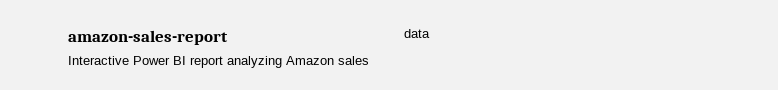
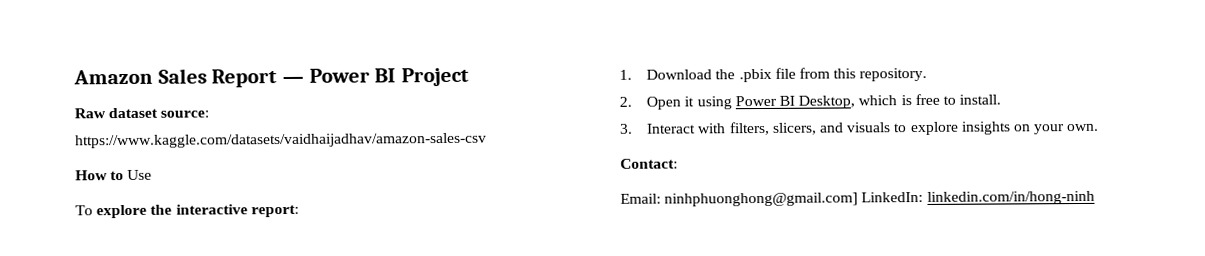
- amazon-sales-report
- Interactive Power BI report analyzing Amazon sales data
+ Amazon Sales Report — Power BI Project
+ Raw dataset source: https://www.kaggle.com/datasets/vaidhaijadhav/amazon-sales-csv
+ How to Use
+ To explore the interactive report:
+ 1. Download the .pbix file from this repository.
+ 2. Open it using Power BI Desktop, which is free to install.
+ 3. Interact with filters, slicers, and visuals to explore insights on your own.
+ Contact:
+ Email: ninhphuonghong@gmail.com] LinkedIn: linkedin.com/in/hong-ninh

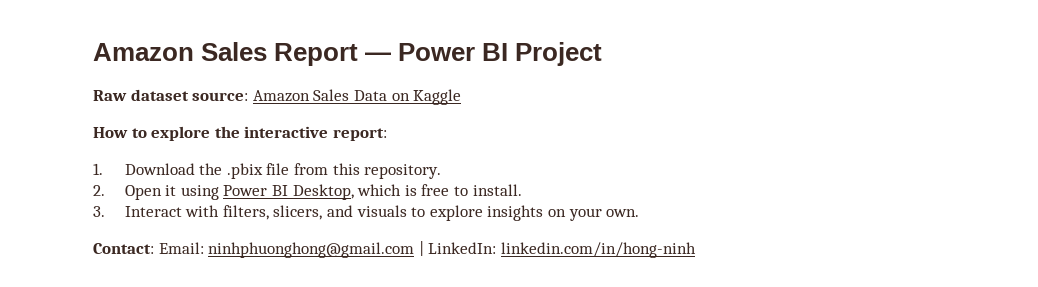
- Raw dataset source: https://www.kaggle.com/datasets/vaidhaijadhav/amazon-sales-csv
+ Raw dataset source: Amazon Sales Data on Kaggle
- How to Use
- To explore the interactive report:
+ How to explore the interactive report:
- Contact:
- Email: ninhphuonghong@gmail.com] LinkedIn: linkedin.com/in/hong-ninh
+ Contact: Email: ninhphuonghong@gmail.com | LinkedIn: linkedin.com/in/hong-ninh

